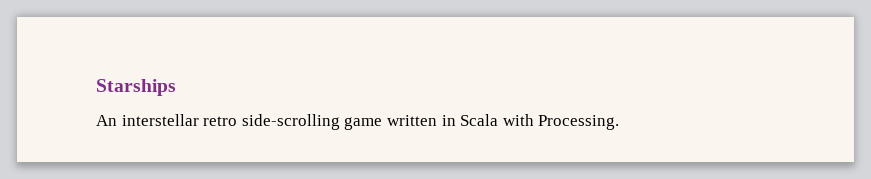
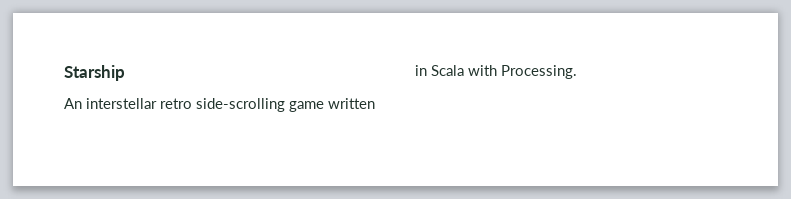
- Starships
+ Starship

